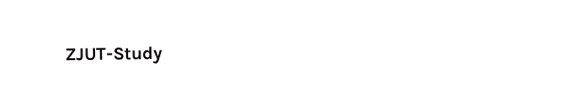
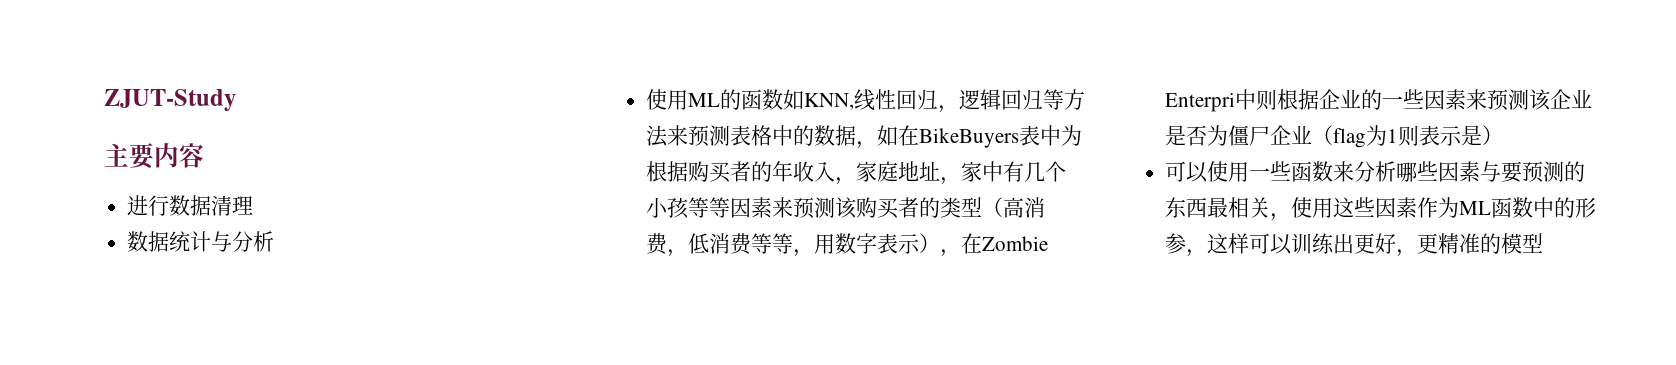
+ 主要内容
+ 进行数据清理
+ 数据统计与分析
+ 使用ML的函数如KNN,线性回归，逻辑回归等方法来预测表格中的数据，如在BikeBuyers表中为根据购买者的年收入，家庭地址，家中有几个小孩等等因素来预测该购买者的类型（高消费，低消费等等，用数字表示），在Zombie Enterpri中则根据企业的一些因素来预测该企业是否为僵尸企业（flag为1则表示是）
+ 可以使用一些函数来分析哪些因素与要预测的东西最相关，使用这些因素作为ML函数中的形参，这样可以训练出更好，更精准的模型

